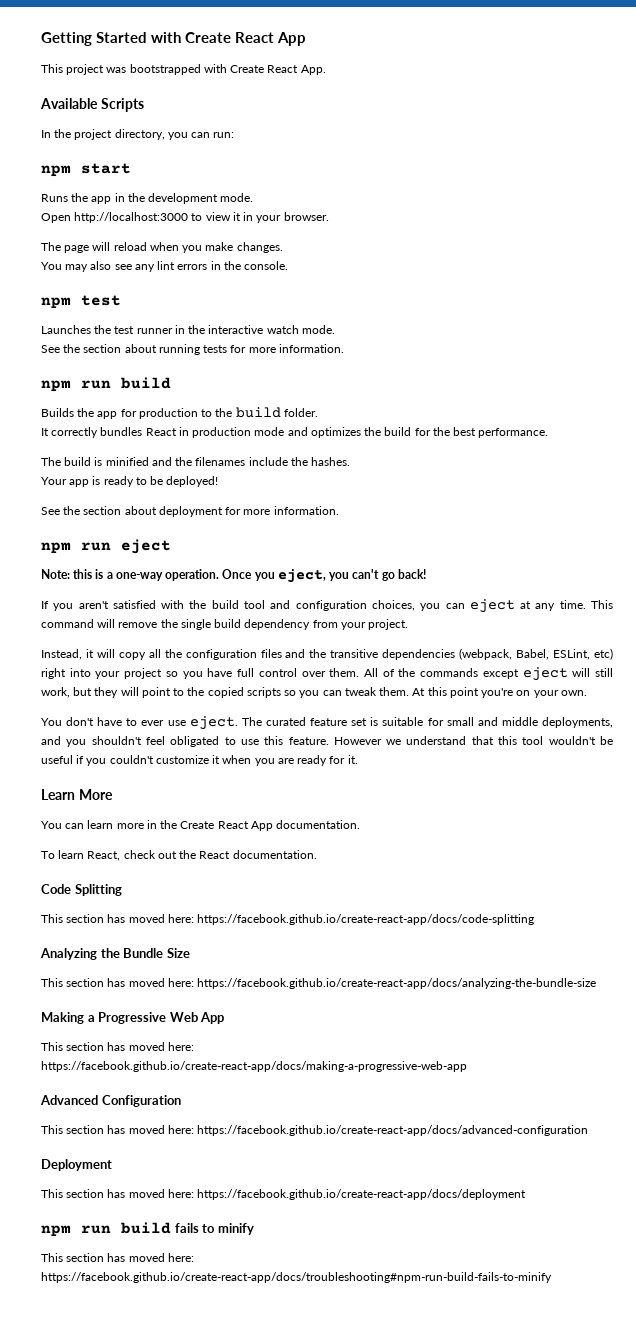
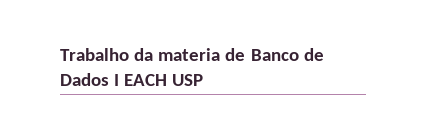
- Getting Started with Create React App
- This project was bootstrapped with Create React App.
- Available Scripts
- In the project directory, you can run:
- npm start
- Runs the app in the development mode.
- Open http://localhost:3000 to view it in your browser.
- The page will reload when you make changes.
- You may also see any lint errors in the console.
- npm test
- Launches the test runner in the interactive watch mode.
- See the section about running tests for more information.
- npm run build
- Builds the app for production to the build folder.
- It correctly bundles React in production mode and optimizes the build for the best performance.
- The build is minified and the filenames include the hashes.
- Your app is ready to be deployed!
- See the section about deployment for more information.
- npm run eject
- Note: this is a one-way operation. Once you eject, you can't go back!
- If you aren't satisfied with the build tool and configuration choices, you can eject at any time. This command will remove the single build dependency from your project.
- Instead, it will copy all the configuration files and the transitive dependencies (webpack, Babel, ESLint, etc) right into your project so you have full control over them. All of the commands except eject will still work, but they will point to the copied scripts so you can tweak them. At this point you're on your own.
- You don't have to ever use eject. The curated feature set is suitable for small and middle deployments, and you shouldn't feel obligated to use this feature. However we understand that this tool wouldn't be useful if you couldn't customize it when you are ready for it.
- Learn More
- You can learn more in the Create React App documentation.
- To learn React, check out the React documentation.
- Code Splitting
- This section has moved here: https://facebook.github.io/create-react-app/docs/code-splitting
- Analyzing the Bundle Size
- This section has moved here: https://facebook.github.io/create-react-app/docs/analyzing-the-bundle-size
- Making a Progressive Web App
- This section has moved here: https://facebook.github.io/create-react-app/docs/making-a-progressive-web-app
- Advanced Configuration
- This section has moved here: https://facebook.github.io/create-react-app/docs/advanced-configuration
- Deployment
- This section has moved here: https://facebook.github.io/create-react-app/docs/deployment
- npm run build fails to minify
- This section has moved here: https://facebook.github.io/create-react-app/docs/troubleshooting#npm-run-build-fails-to-minify
+ Trabalho da materia de Banco de Dados I EACH USP

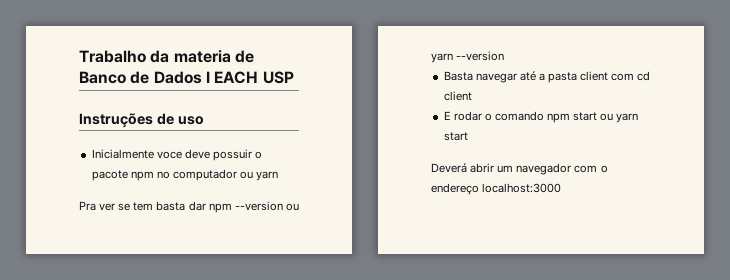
+ Instruções de uso
+ Inicialmente voce deve possuir o pacote npm no computador ou yarn
+ Pra ver se tem basta dar npm --version ou yarn --version
+ Basta navegar até a pasta client com cd client
+ E rodar o comando npm start ou yarn start
+ Deverá abrir um navegador com o endereço localhost:3000

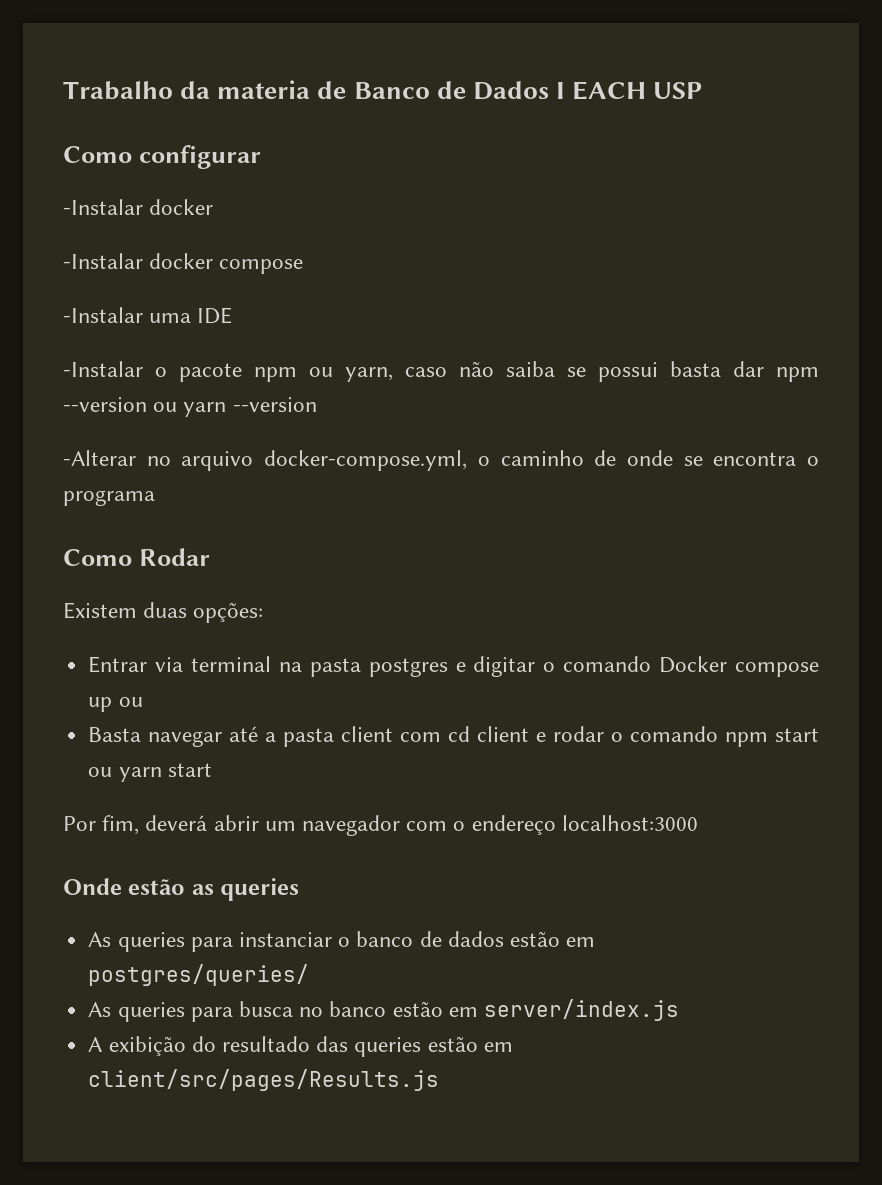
- Instruções de uso
- Inicialmente voce deve possuir o pacote npm no computador ou yarn
- Pra ver se tem basta dar npm --version ou yarn --version
+ Como configurar
+ -Instalar docker
+ -Instalar docker compose
+ -Instalar uma IDE
+ -Instalar o pacote npm ou yarn, caso não saiba se possui basta dar npm --version ou yarn --version
+ -Alterar no arquivo docker-compose.yml, o caminho de onde se encontra o programa
+ Como Rodar
+ Existem duas opções:
+ Entrar via terminal na pasta postgres e digitar o comando Docker compose up ou
- Basta navegar até a pasta client com cd client
- E rodar o comando npm start ou yarn start
+ Basta navegar até a pasta client com cd client e rodar o comando npm start ou yarn start
- Deverá abrir um navegador com o endereço localhost:3000
+ Por fim, deverá abrir um navegador com o endereço localhost:3000
+ Onde estão as queries
+ As queries para instanciar o banco de dados estão em postgres/queries/
+ As queries para busca no banco estão em server/index.js
+ A exibição do resultado das queries estão em client/src/pages/Results.js

